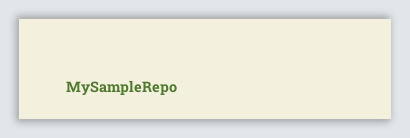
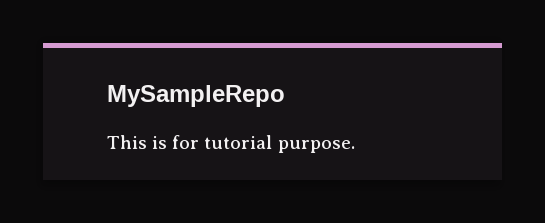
+ This is for tutorial purpose.

